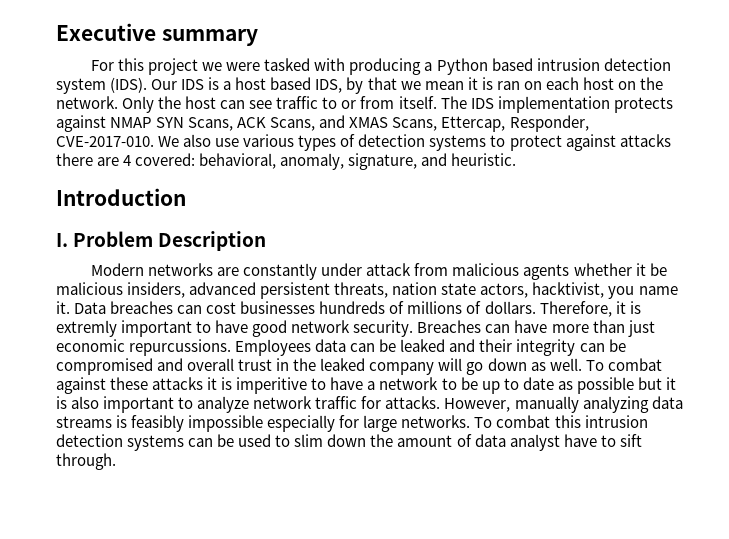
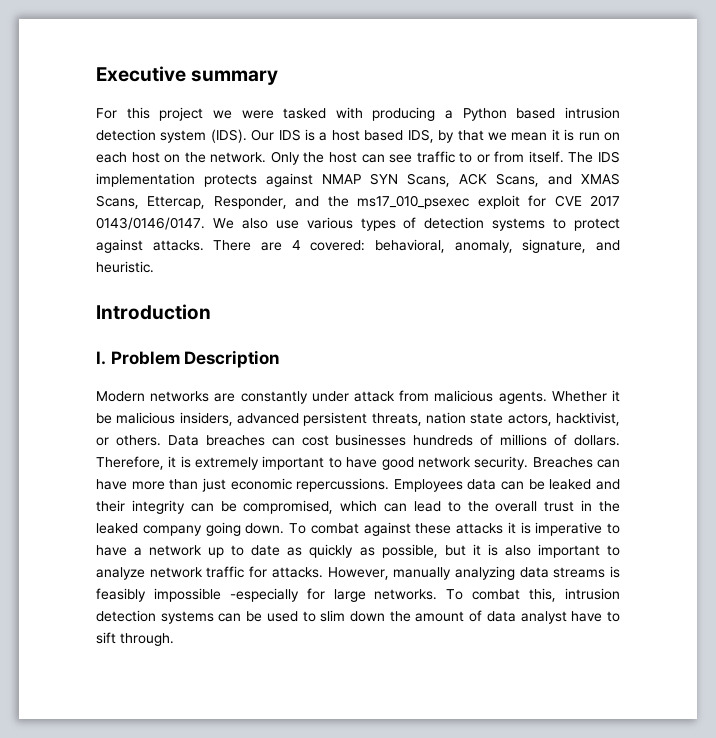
- Our IDS is a host based IDS, by that we mean it is ran on each host on the network.
+ Our IDS is a host based IDS, by that we mean it is run on each host on the network.
- The IDS implementation protects against NMAP SYN Scans, ACK Scans, and XMAS Scans, Ettercap, Responder, CVE-2017-010.
+ The IDS implementation protects against NMAP SYN Scans, ACK Scans, and XMAS Scans, Ettercap, Responder, and the ms17_010_psexec exploit for CVE 2017 0143/0146/0147.
- We also use various types of detection systems to protect against attacks there are 4 covered: behavioral, anomaly, signature, and heuristic.
+ We also use various types of detection systems to protect against attacks. There are 4 covered: behavioral, anomaly, signature, and heuristic.
- Modern networks are constantly under attack from malicious agents whether it be malicious insiders, advanced persistent threats, nation state actors, hacktivist, you name it.
+ Modern networks are constantly under attack from malicious agents. Whether it be malicious insiders, advanced persistent threats, nation state actors, hacktivist, or others.
- Therefore, it is extremly important to have good network security.
+ Therefore, it is extremely important to have good network security.
- Breaches can have more than just economic repurcussions.
+ Breaches can have more than just economic repercussions.
- Employees data can be leaked and their integrity can be compromised and overall trust in the leaked company will go down as well.
+ Employees data can be leaked and their integrity can be compromised, which can lead to the overall trust in the leaked company going down.
- To combat against these attacks it is imperitive to have a network to be up to date as possible but it is also important to analyze network traffic for attacks.
+ To combat against these attacks it is imperative to have a network up to date as quickly as possible, but it is also important to analyze network traffic for attacks.
- However, manually analyzing data streams is feasibly impossible especially for large networks.
+ However, manually analyzing data streams is feasibly impossible -especially for large networks.
- To combat this intrusion detection systems can be used to slim down the amount of data analyst have to sift through.
+ To combat this, intrusion detection systems can be used to slim down the amount of data analyst have to sift through.

